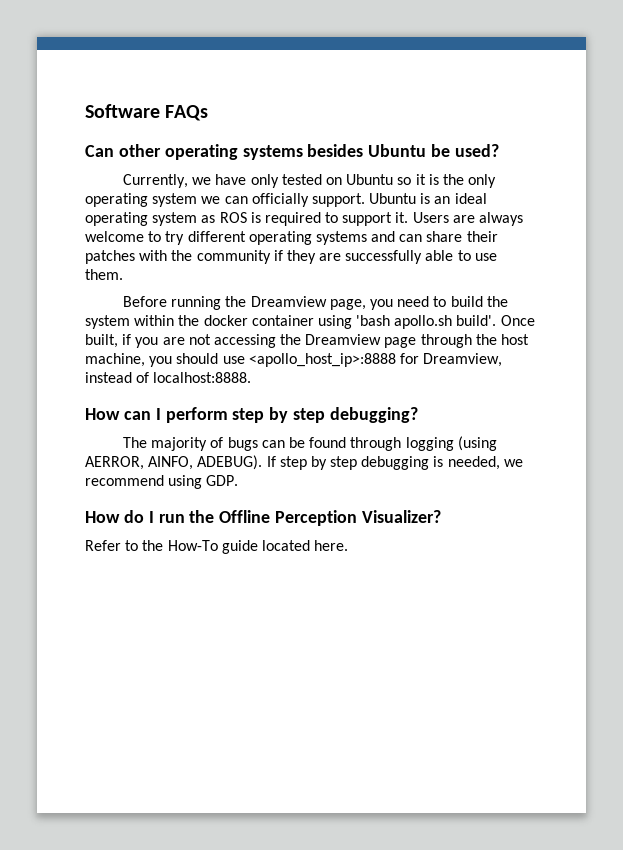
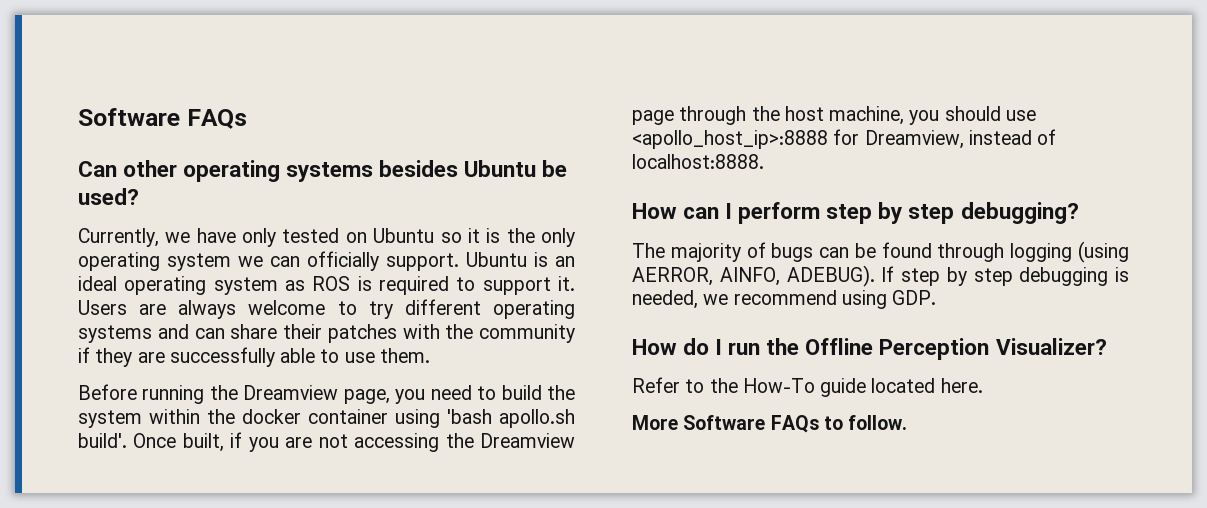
+ More Software FAQs to follow.

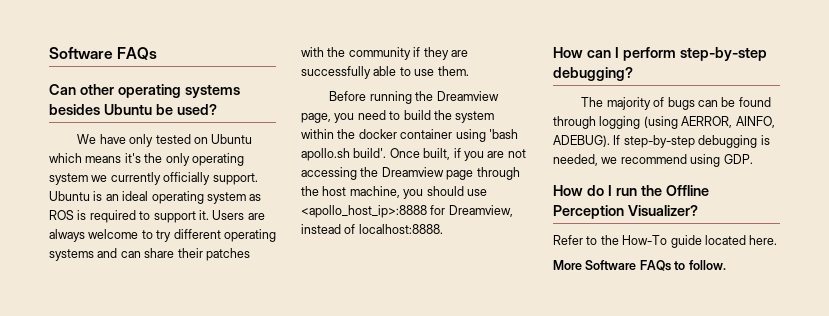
- Currently, we have only tested on Ubuntu so it is the only operating system we can officially support.
+ We have only tested on Ubuntu which means it's the only operating system we currently officially support.
- How can I perform step by step debugging?
+ How can I perform step-by-step debugging?
- If step by step debugging is needed, we recommend using GDP.
+ If step-by-step debugging is needed, we recommend using GDP.

